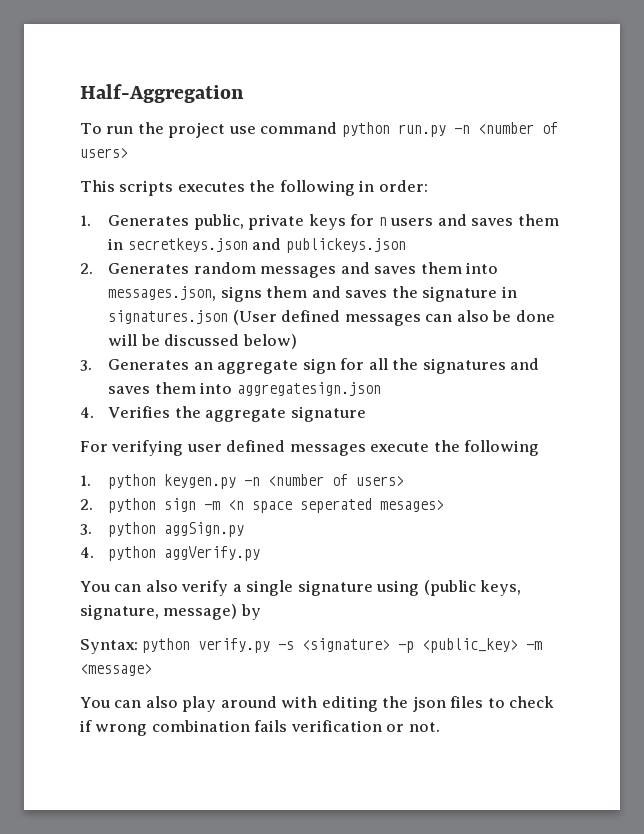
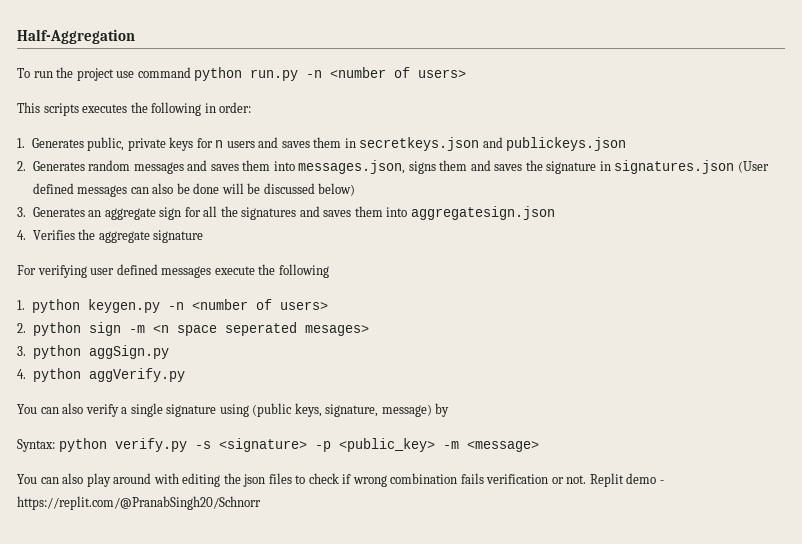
+ Replit demo - https://replit.com/@PranabSingh20/Schnorr

